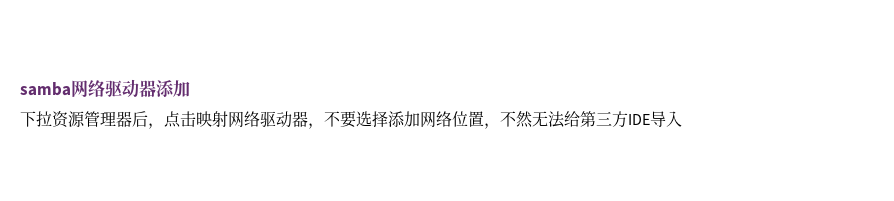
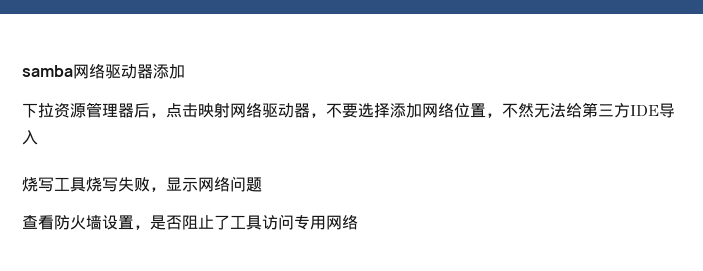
+ 烧写工具烧写失败，显示网络问题
+ 查看防火墙设置，是否阻止了工具访问专用网络

